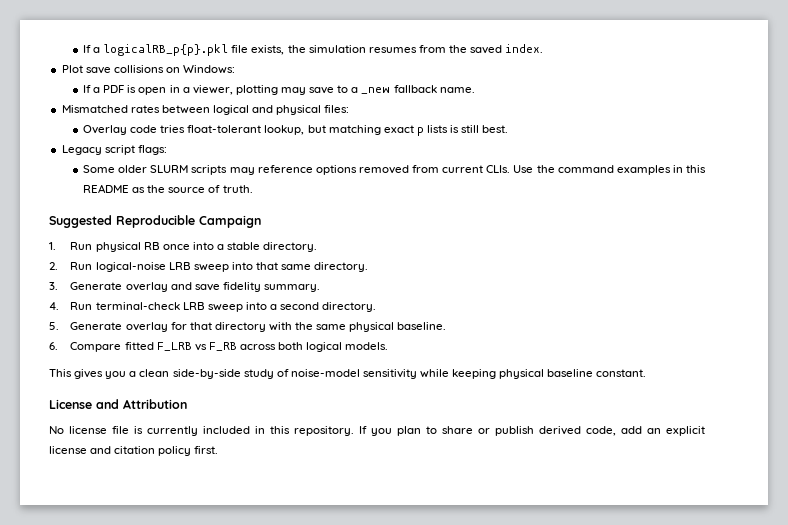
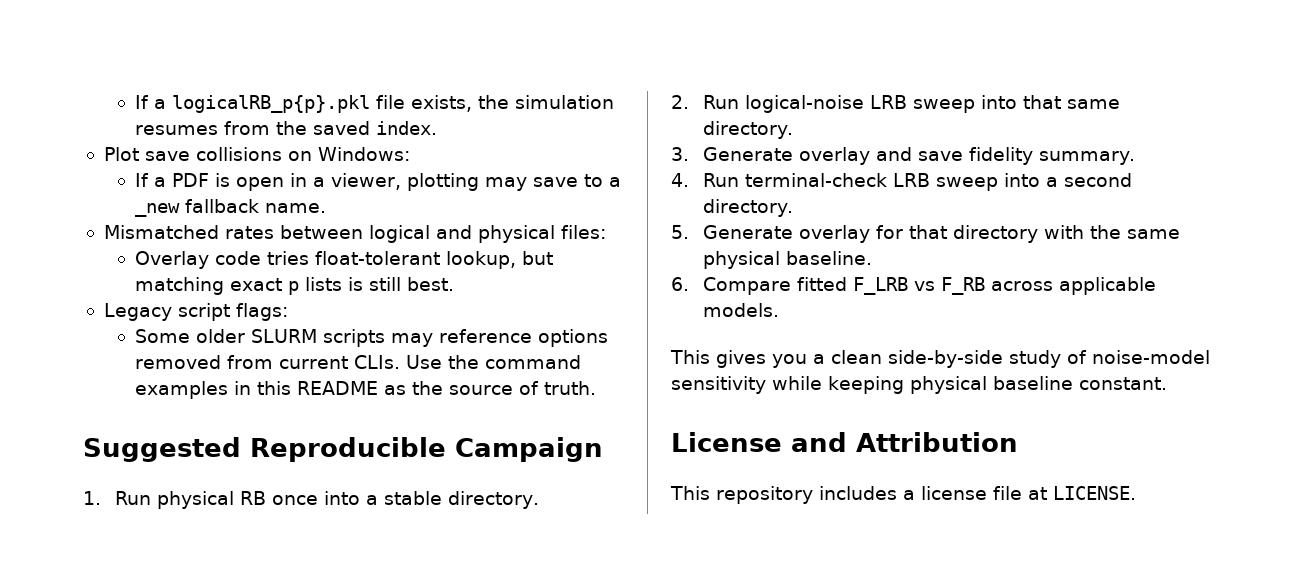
- 6. Compare fitted F_LRB vs F_RB across both logical models.
+ 6. Compare fitted F_LRB vs F_RB across applicable models.
- No license file is currently included in this repository. If you plan to share or publish derived code, add an explicit license and citation policy first.
+ This repository includes a license file at LICENSE.

